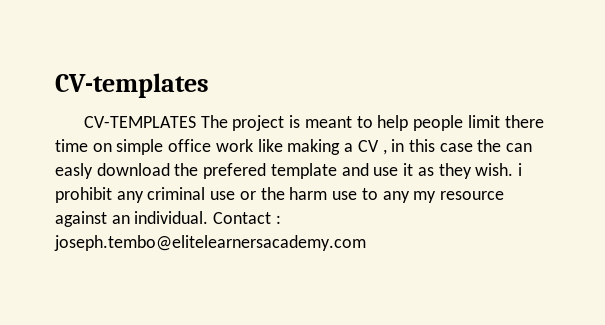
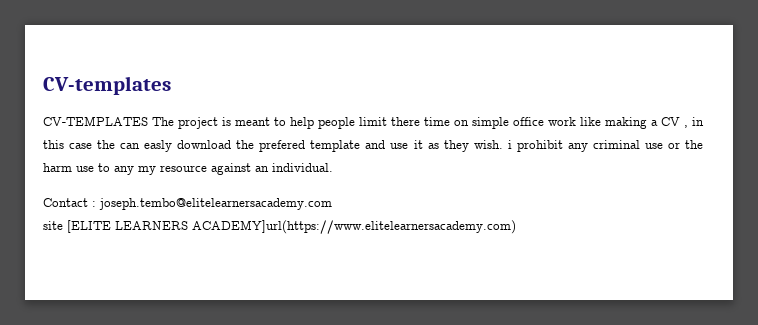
- CV-TEMPLATES The project is meant to help people limit there time on simple office work like making a CV , in this case the can easly download the prefered template and use it as they wish. i prohibit any criminal use or the harm use to any my resource against an individual. Contact : joseph.tembo@elitelearnersacademy.com
+ CV-TEMPLATES The project is meant to help people limit there time on simple office work like making a CV , in this case the can easly download the prefered template and use it as they wish. i prohibit any criminal use or the harm use to any my resource against an individual.
+ Contact : joseph.tembo@elitelearnersacademy.com
+ site [ELITE LEARNERS ACADEMY]url(https://www.elitelearnersacademy.com)

